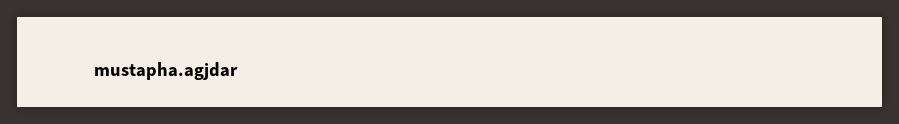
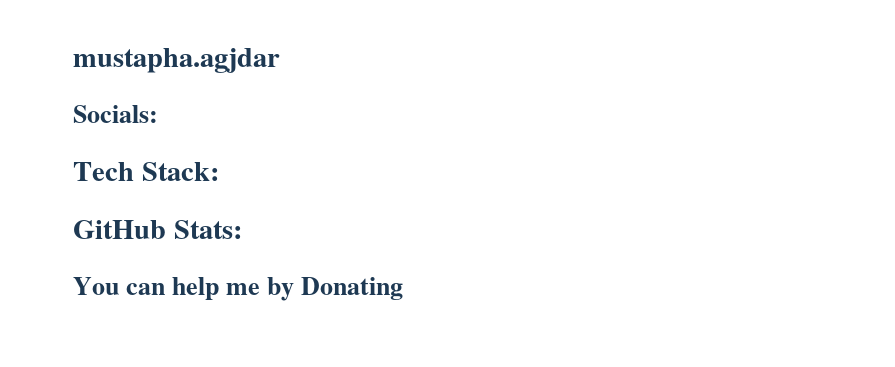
+ Socials:
+ Tech Stack:
+ GitHub Stats:
+ You can help me by Donating

